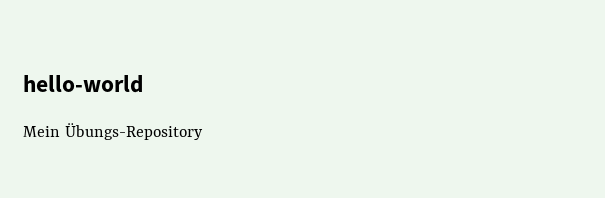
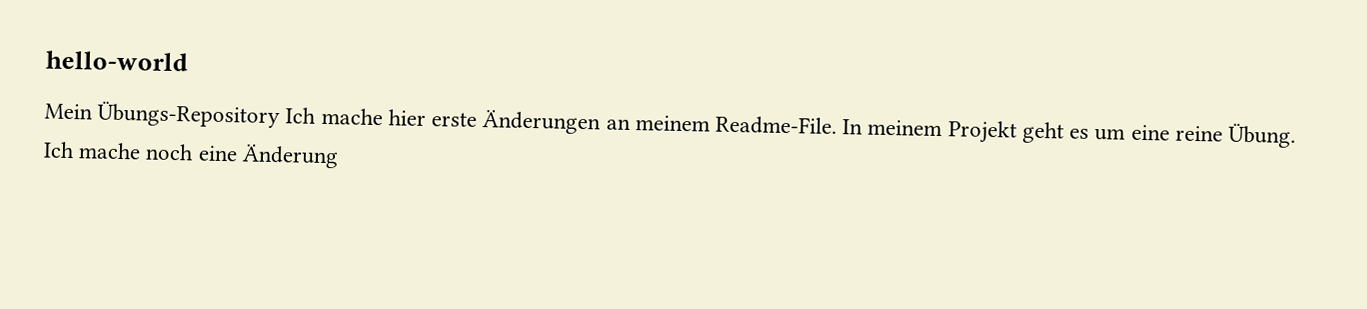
- Mein Übungs-Repository
+ Mein Übungs-Repository Ich mache hier erste Änderungen an meinem Readme-File. In meinem Projekt geht es um eine reine Übung. Ich mache noch eine Änderung

